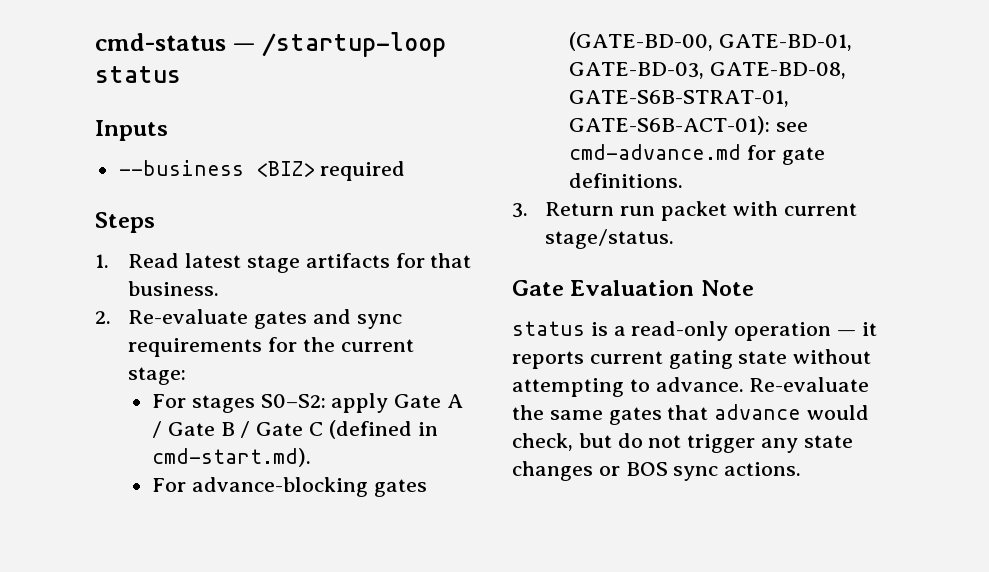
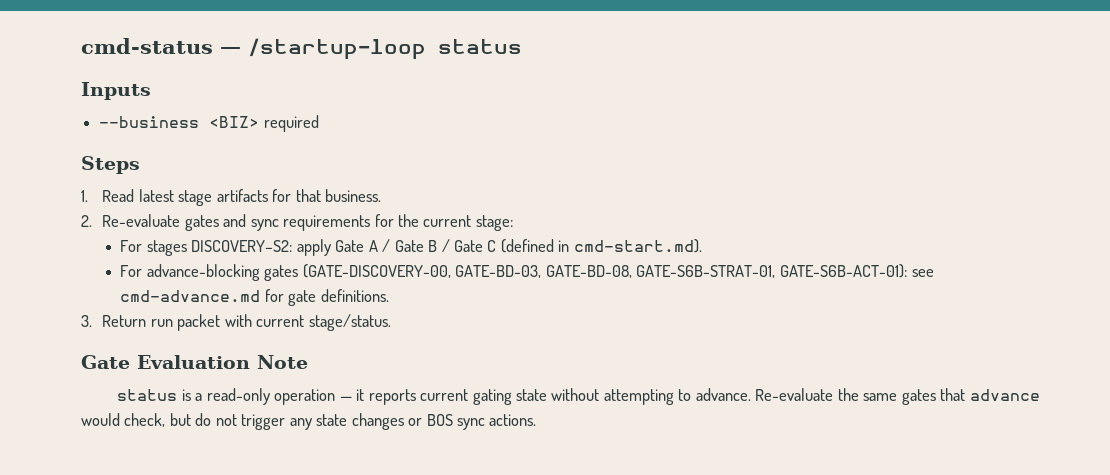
- For stages S0–S2: apply Gate A / Gate B / Gate C (defined in cmd-start.md).
+ For stages DISCOVERY–S2: apply Gate A / Gate B / Gate C (defined in cmd-start.md).
- For advance-blocking gates (GATE-BD-00, GATE-BD-01, GATE-BD-03, GATE-BD-08, GATE-S6B-STRAT-01, GATE-S6B-ACT-01): see cmd-advance.md for gate definitions.
+ For advance-blocking gates (GATE-DISCOVERY-00, GATE-BD-03, GATE-BD-08, GATE-S6B-STRAT-01, GATE-S6B-ACT-01): see cmd-advance.md for gate definitions.

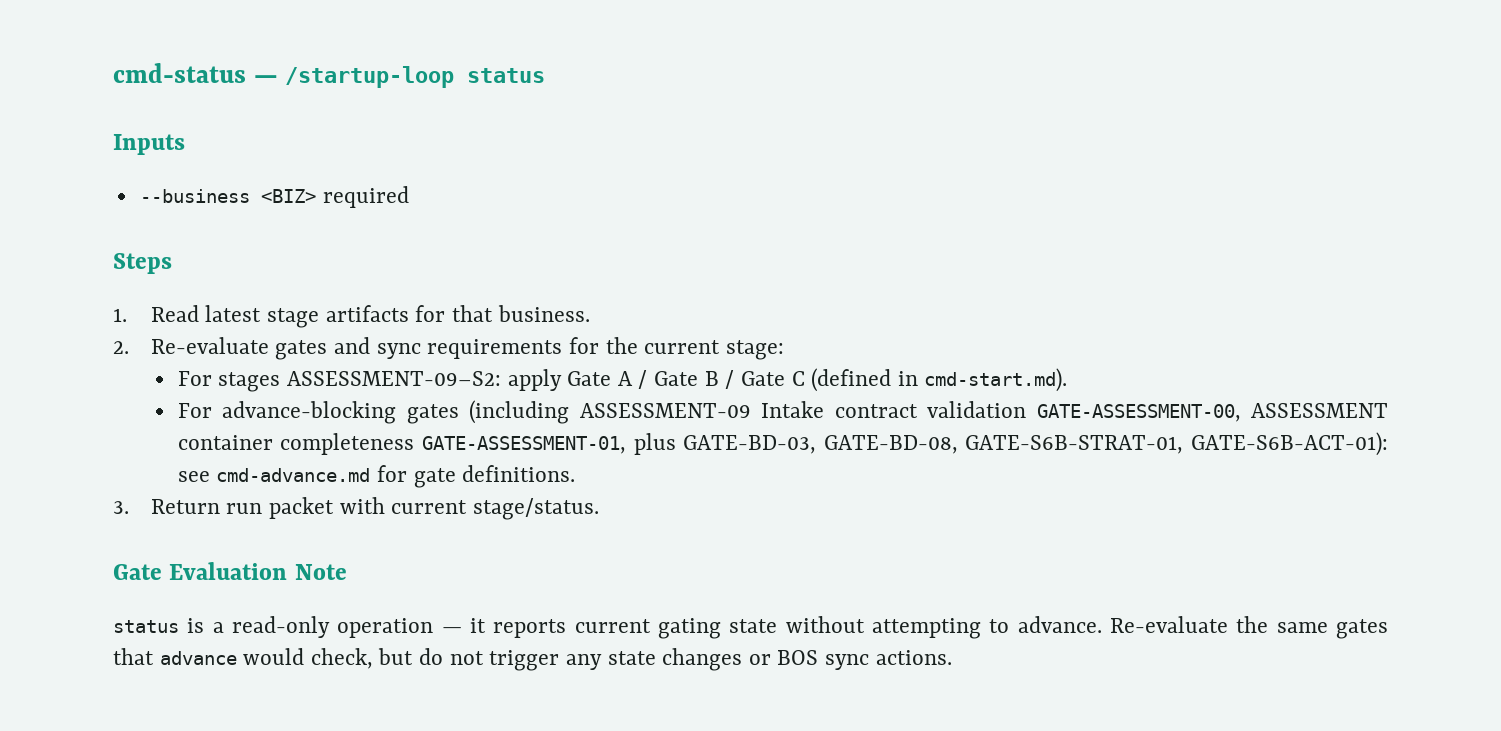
- For stages DISCOVERY–S2: apply Gate A / Gate B / Gate C (defined in cmd-start.md).
+ For stages ASSESSMENT-09–S2: apply Gate A / Gate B / Gate C (defined in cmd-start.md).
- For advance-blocking gates (GATE-DISCOVERY-00, GATE-BD-03, GATE-BD-08, GATE-S6B-STRAT-01, GATE-S6B-ACT-01): see cmd-advance.md for gate definitions.
+ For advance-blocking gates (including ASSESSMENT-09 Intake contract validation GATE-ASSESSMENT-00, ASSESSMENT container completeness GATE-ASSESSMENT-01, plus GATE-BD-03, GATE-BD-08, GATE-S6B-STRAT-01, GATE-S6B-ACT-01): see cmd-advance.md for gate definitions.

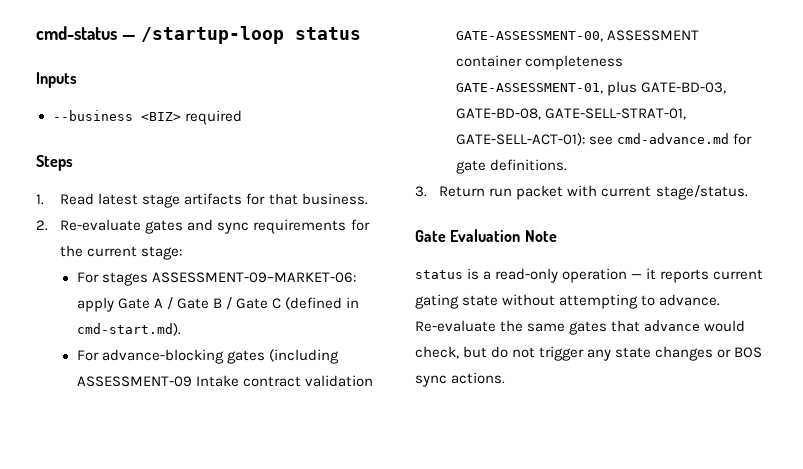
- For stages ASSESSMENT-09–S2: apply Gate A / Gate B / Gate C (defined in cmd-start.md).
+ For stages ASSESSMENT-09–MARKET-06: apply Gate A / Gate B / Gate C (defined in cmd-start.md).
- For advance-blocking gates (including ASSESSMENT-09 Intake contract validation GATE-ASSESSMENT-00, ASSESSMENT container completeness GATE-ASSESSMENT-01, plus GATE-BD-03, GATE-BD-08, GATE-S6B-STRAT-01, GATE-S6B-ACT-01): see cmd-advance.md for gate definitions.
+ For advance-blocking gates (including ASSESSMENT-09 Intake contract validation GATE-ASSESSMENT-00, ASSESSMENT container completeness GATE-ASSESSMENT-01, plus GATE-BD-03, GATE-BD-08, GATE-SELL-STRAT-01, GATE-SELL-ACT-01): see cmd-advance.md for gate definitions.

